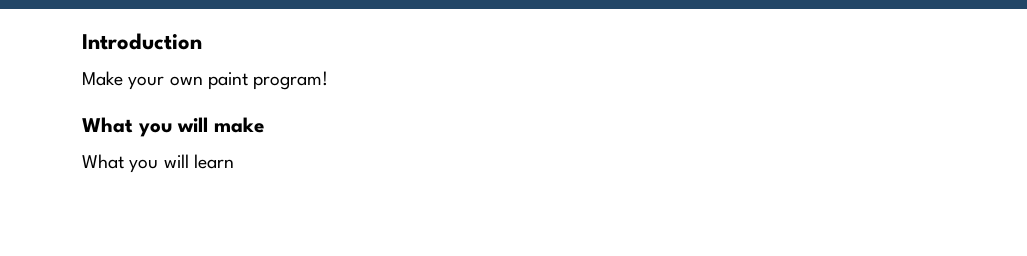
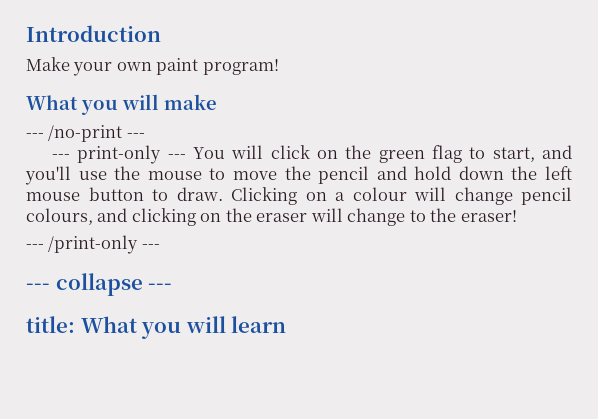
- What you will learn
+ --- /no-print ---
+ --- print-only --- You will click on the green flag to start, and you'll use the mouse to move the pencil and hold down the left mouse button to draw. Clicking on a colour will change pencil colours, and clicking on the eraser will change to the eraser!
+ --- /print-only ---
+ --- collapse ---
+ title: What you will learn

